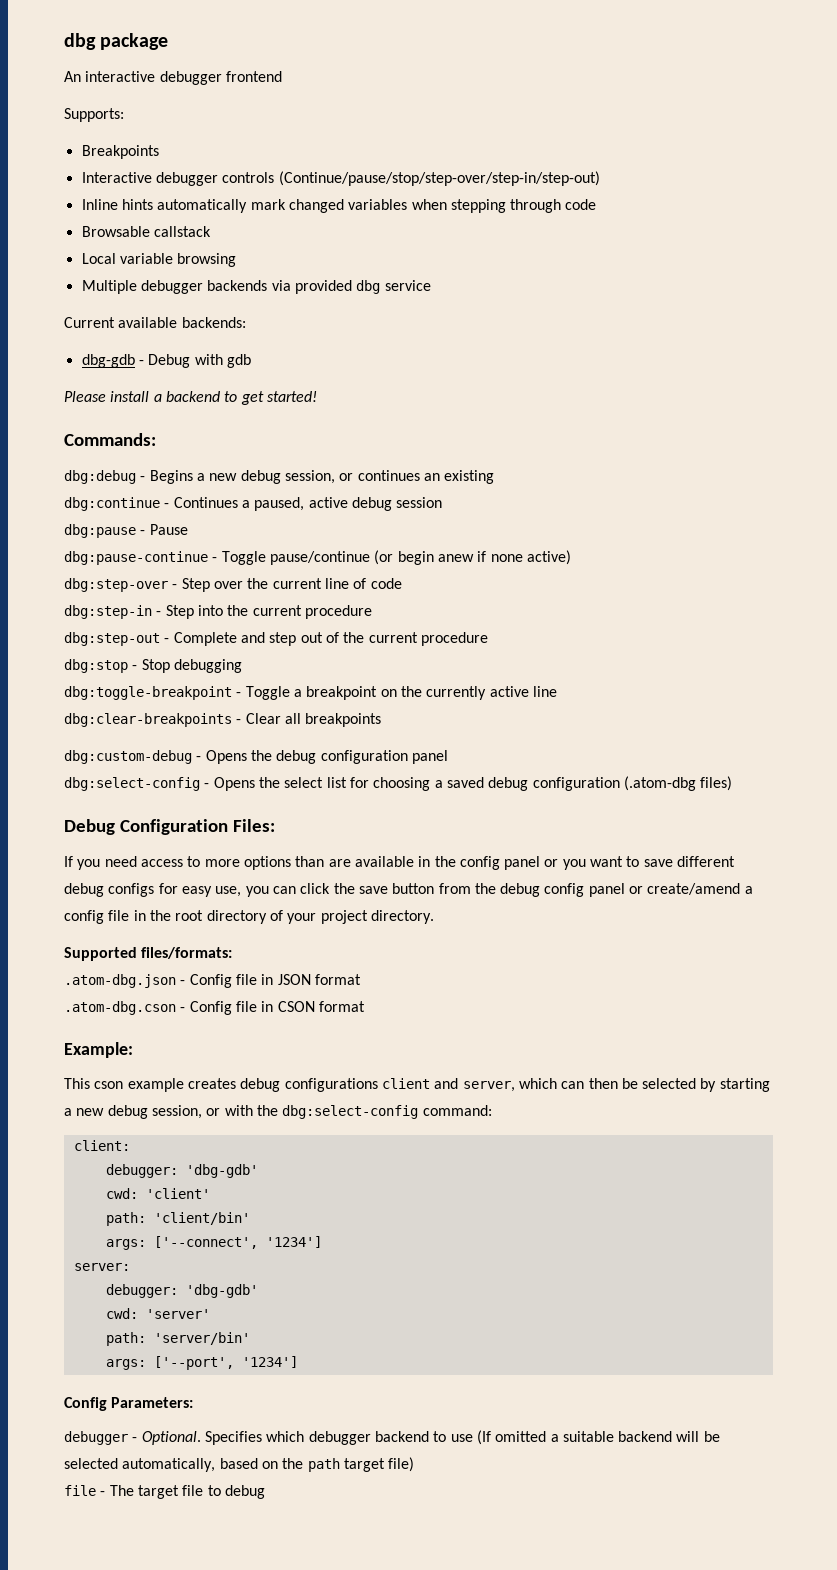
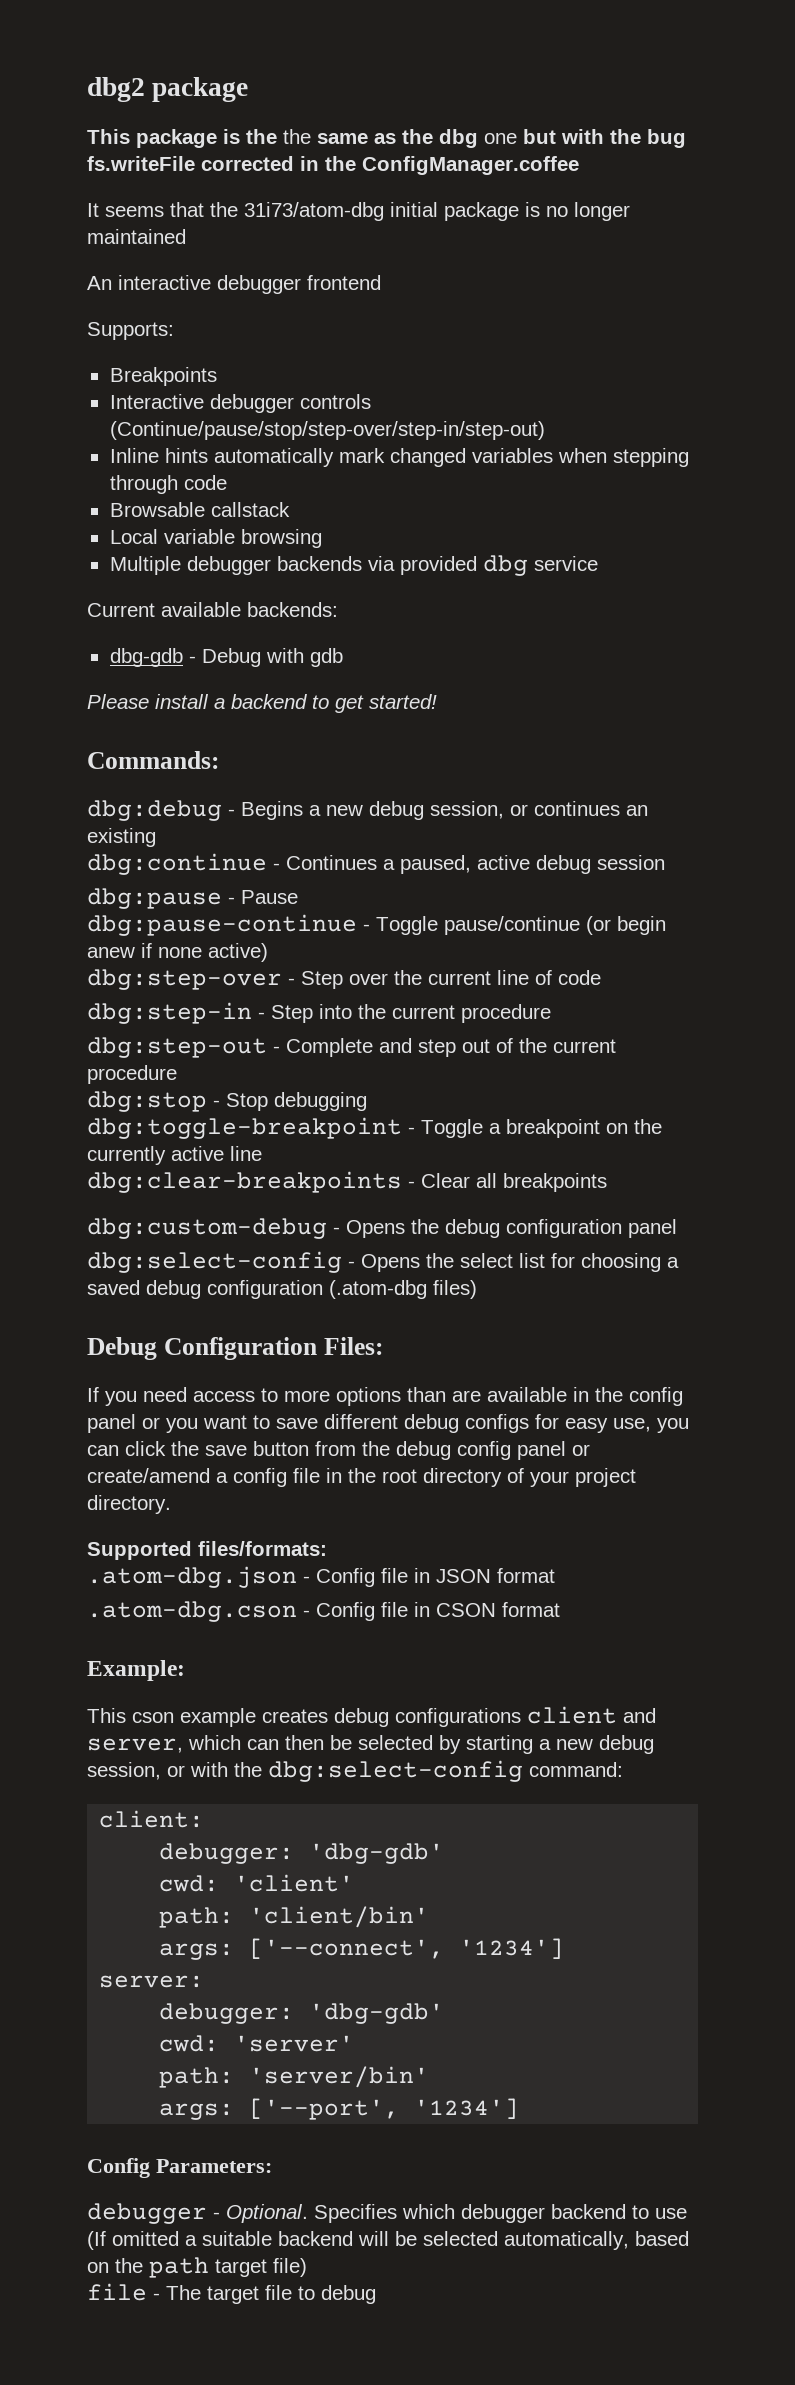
- dbg package
+ dbg2 package
+ This package is the the same as the dbg one but with the bug fs.writeFile corrected in the ConfigManager.coffee
+ It seems that the 31i73/atom-dbg initial package is no longer maintained

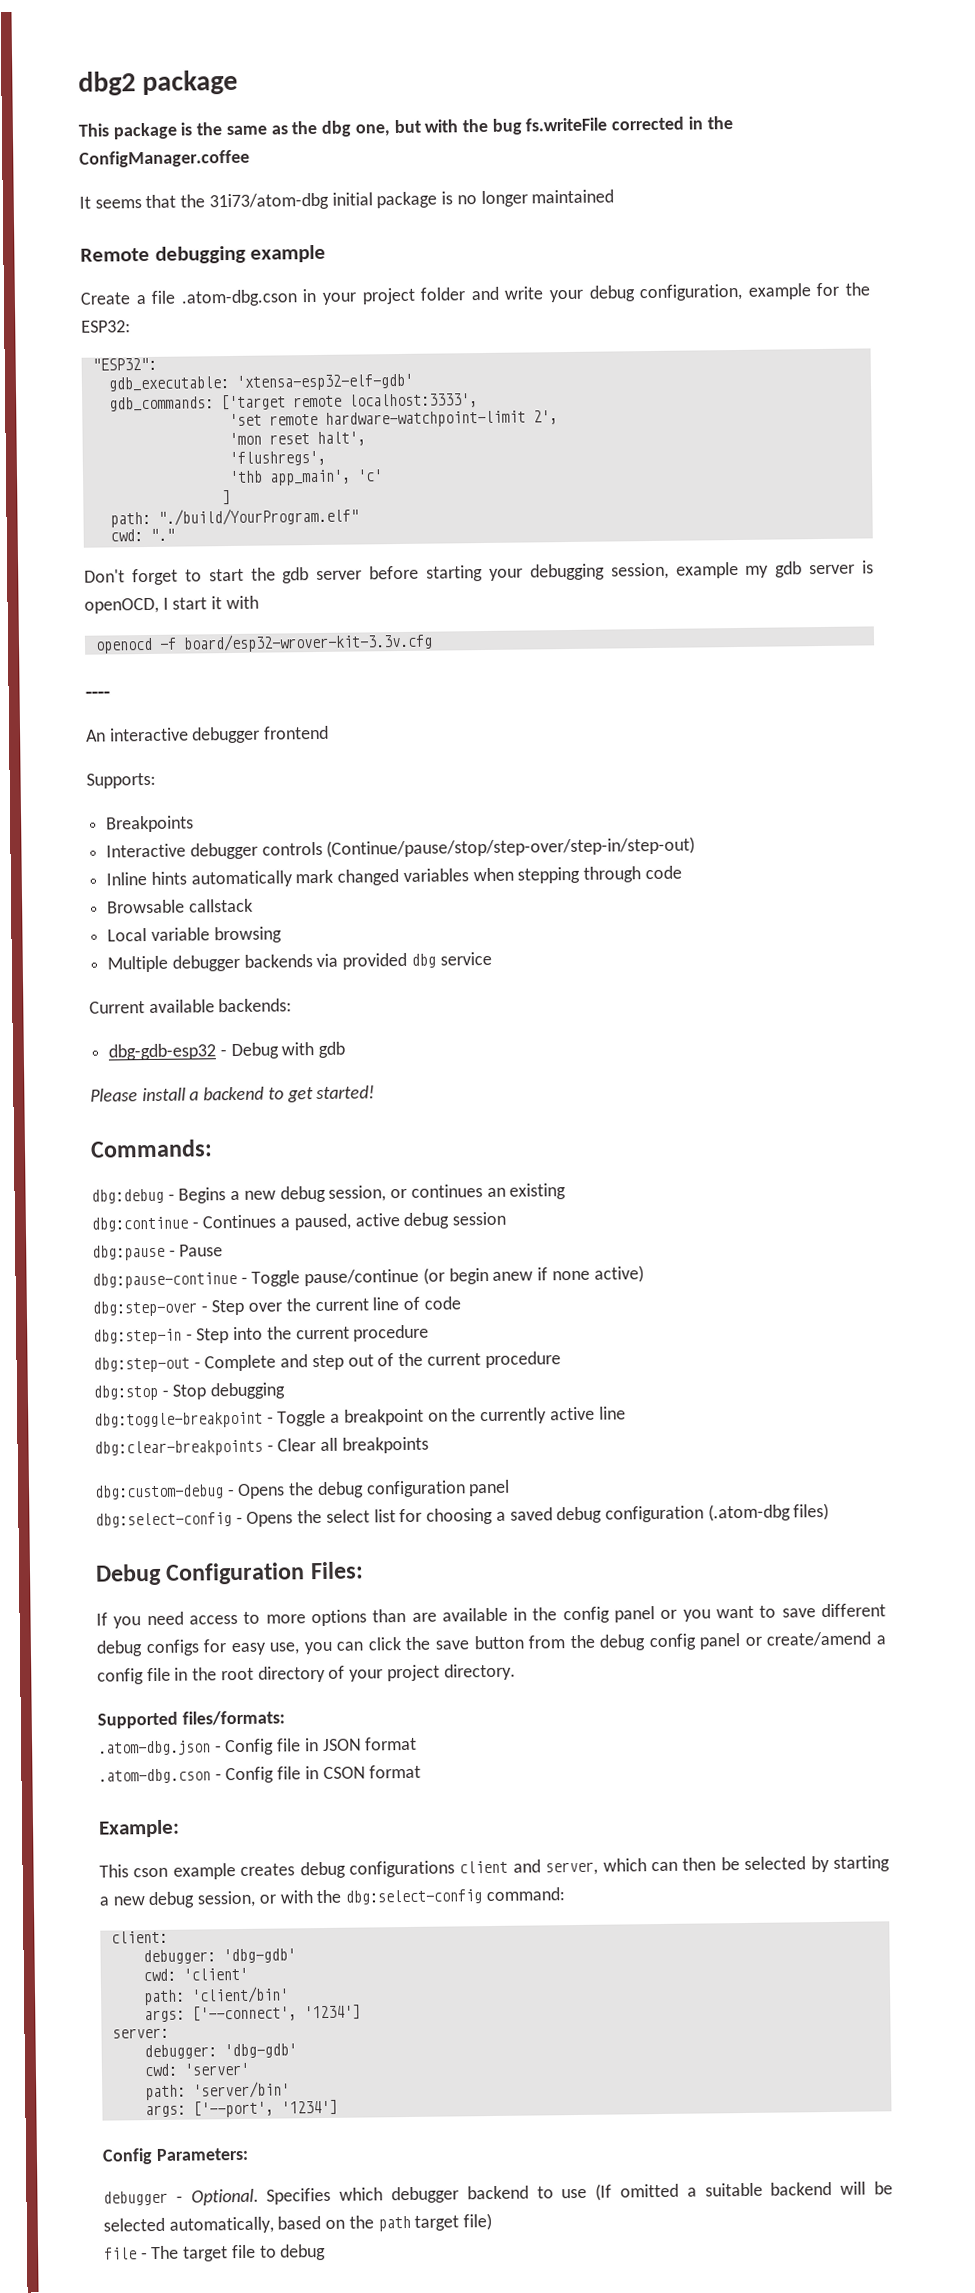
- This package is the the same as the dbg one but with the bug fs.writeFile corrected in the ConfigManager.coffee
+ This package is the same as the dbg one, but with the bug fs.writeFile corrected in the ConfigManager.coffee
+ Remote debugging example
+ Create a file .atom-dbg.cson in your project folder and write your debug configuration, example for the ESP32:
+ "ESP32":
+ gdb_executable: 'xtensa-esp32-elf-gdb'
+ gdb_commands: ['target remote localhost:3333',
+ 'set remote hardware-watchpoint-limit 2',
+ 'mon reset halt',
+ 'flushregs',
+ 'thb app_main', 'c'
+ ]
+ path: "./build/YourProgram.elf"
+ cwd: "."
+ Don't forget to start the gdb server before starting your debugging session, example my gdb server is openOCD, I start it with
+ openocd -f board/esp32-wrover-kit-3.3v.cfg
+ ----
- dbg-gdb - Debug with gdb
+ dbg-gdb-esp32 - Debug with gdb

